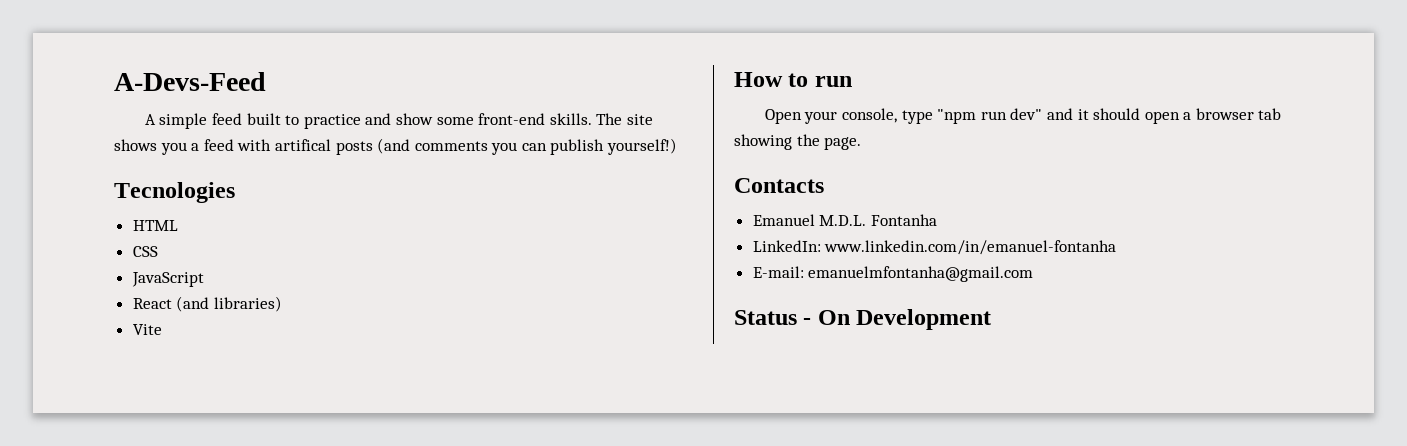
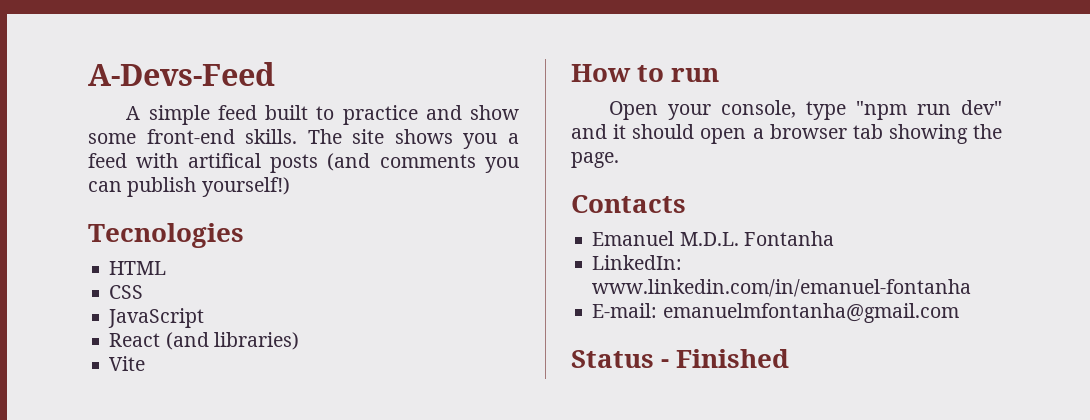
- Status - On Development
+ Status - Finished

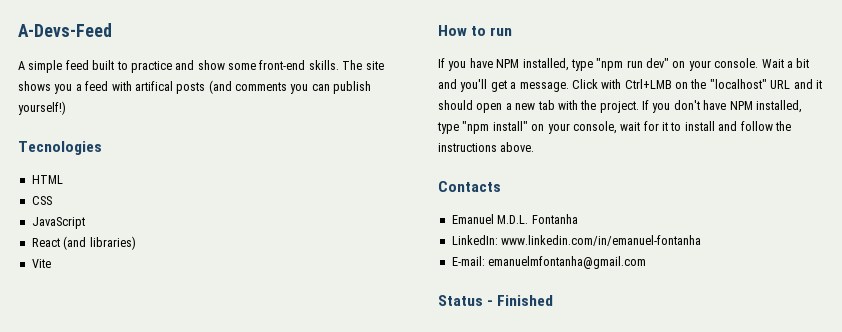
- Open your console, type "npm run dev" and it should open a browser tab showing the page.
+ If you have NPM installed, type "npm run dev" on your console. Wait a bit and you'll get a message. Click with Ctrl+LMB on the "localhost" URL and it should open a new tab with the project. If you don't have NPM installed, type "npm install" on your console, wait for it to install and follow the instructions above.

